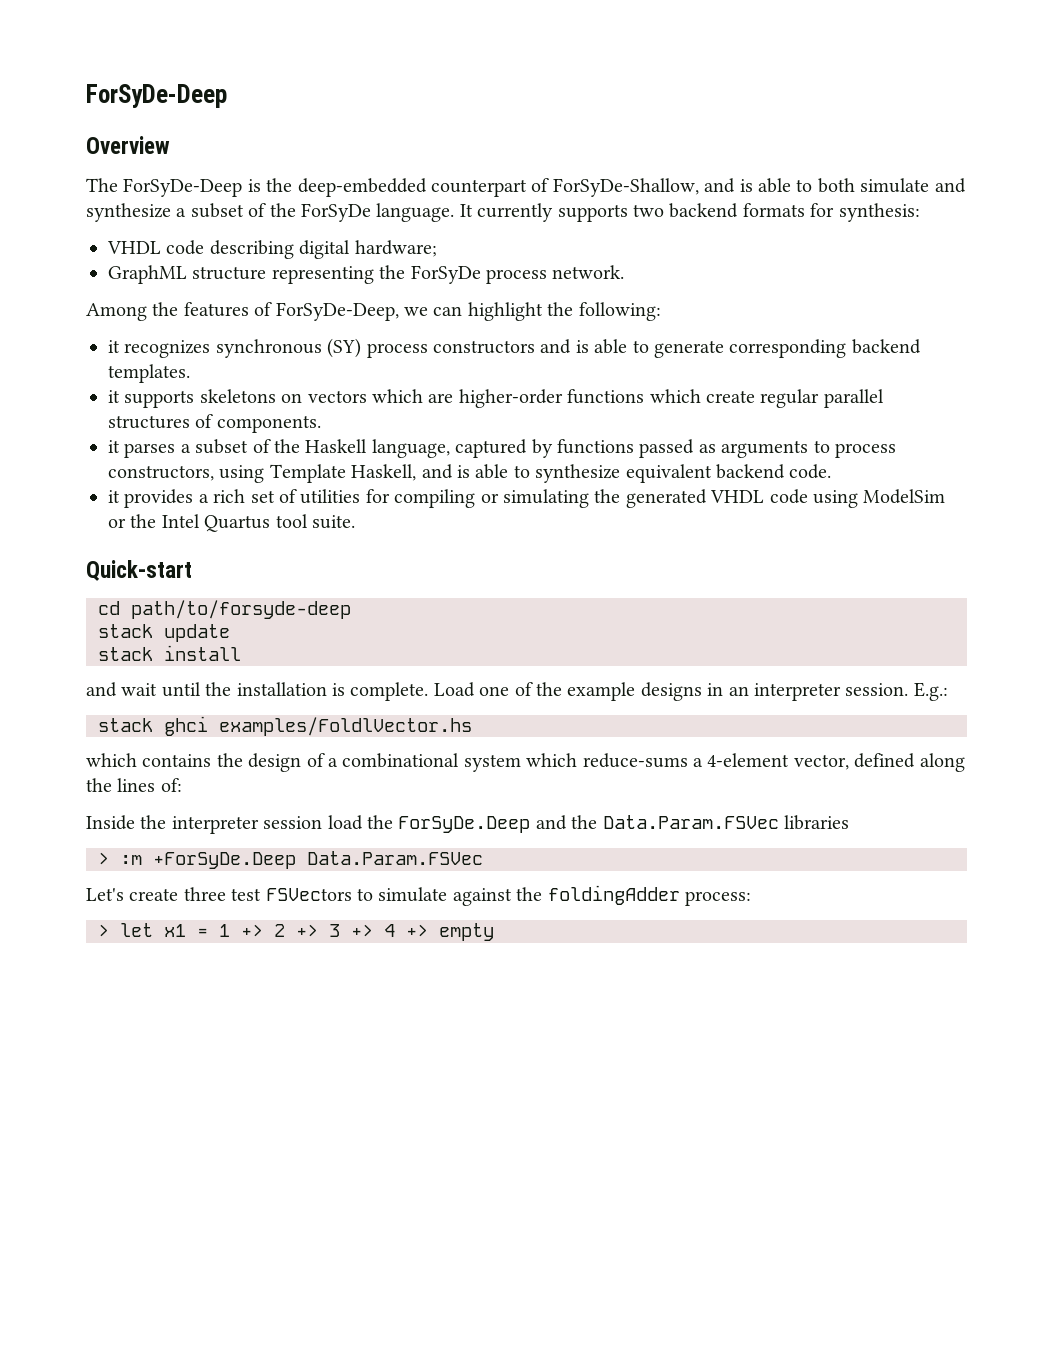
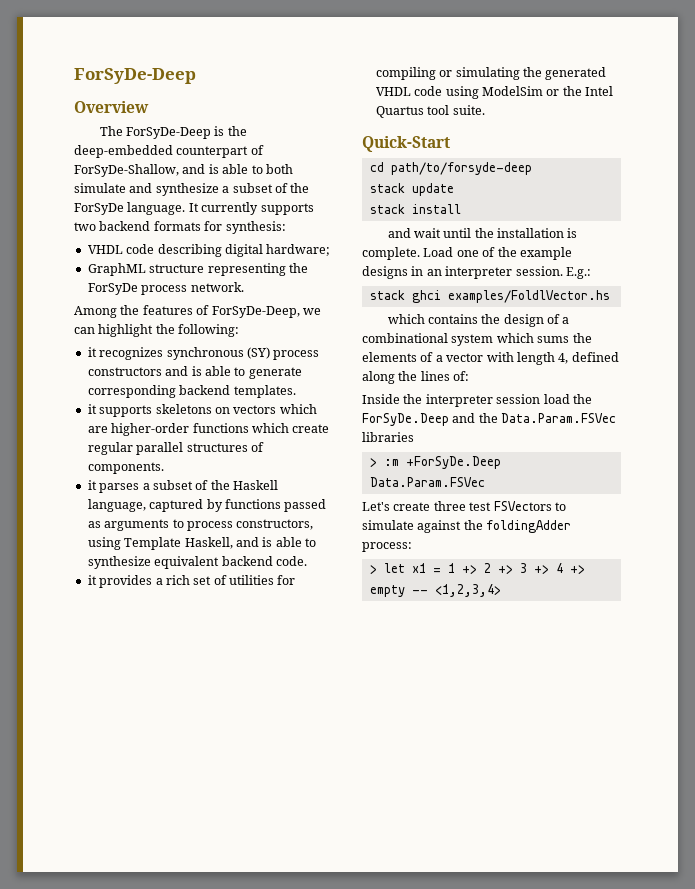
- Quick-start
+ Quick-Start
- which contains the design of a combinational system which reduce-sums a 4-element vector, defined along the lines of:
+ which contains the design of a combinational system which sums the elements of a vector with length 4, defined along the lines of:
- > let x1 = 1 +> 2 +> 3 +> 4 +> empty
+ > let x1 = 1 +> 2 +> 3 +> 4 +> empty -- <1,2,3,4>

